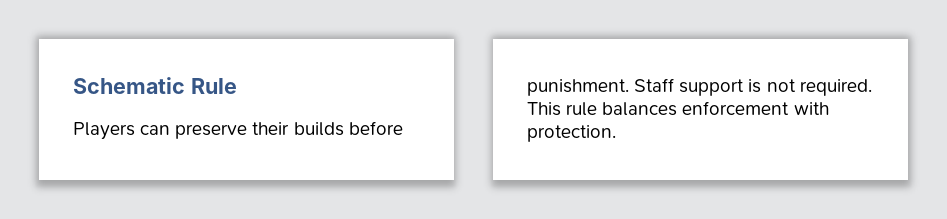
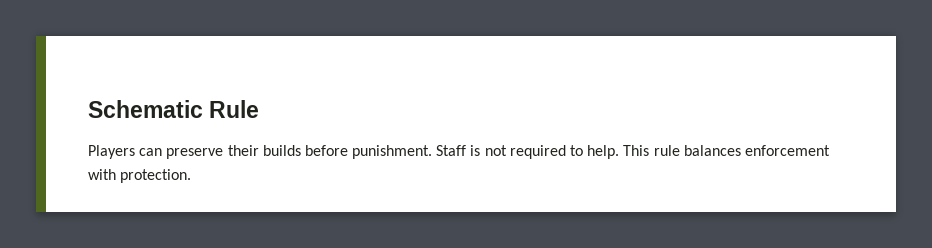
- Staff support is not required.
+ Staff is not required to help.

